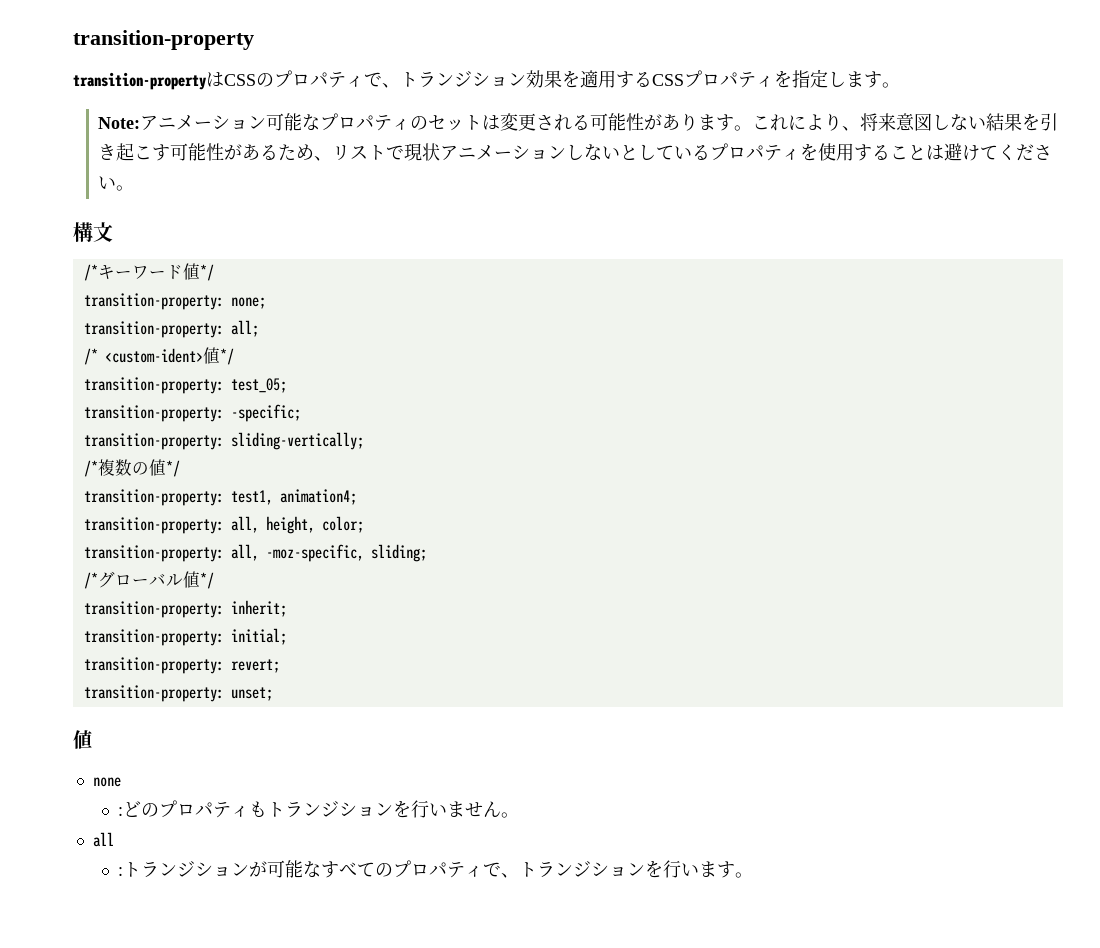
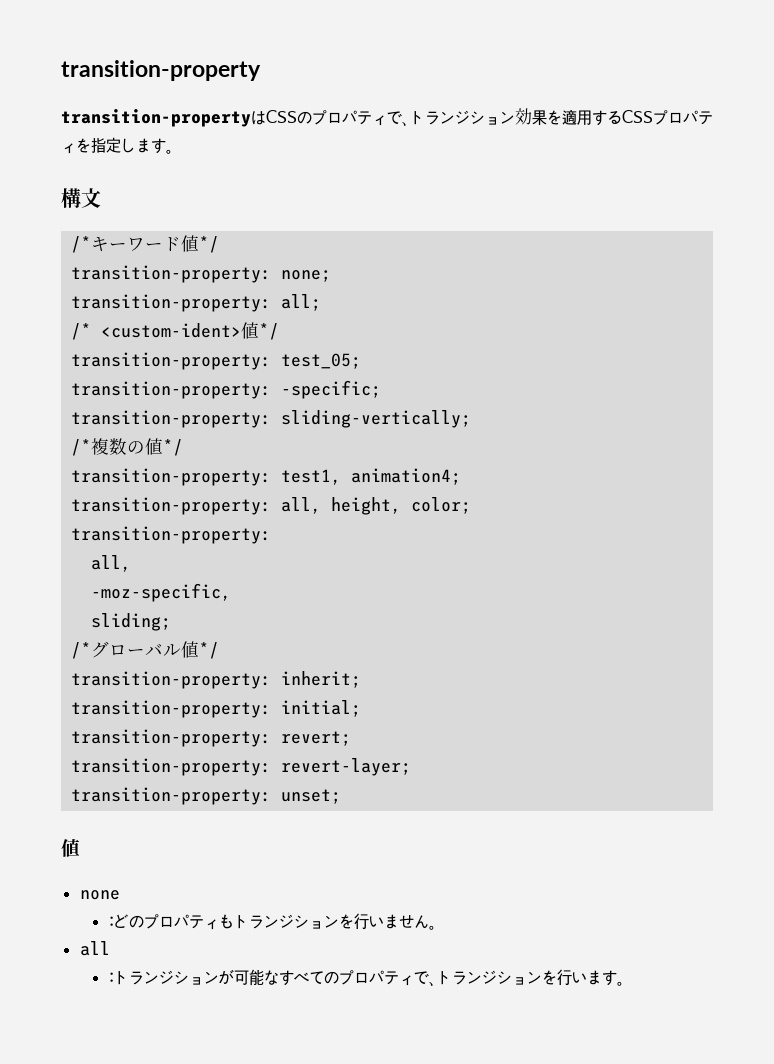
- Note:アニメーション可能なプロパティのセットは変更される可能性があります。これにより、将来意図しない結果を引き起こす可能性があるため、リストで現状アニメーションしないとしているプロパティを使用することは避けてください。
  transition-property: all, height, color;
- transition-property: all, -moz-specific, sliding;
+ transition-property:
+ all,
+ -moz-specific,
+ sliding;
+ transition-property: revert-layer;

